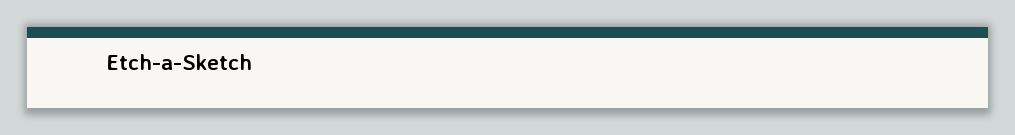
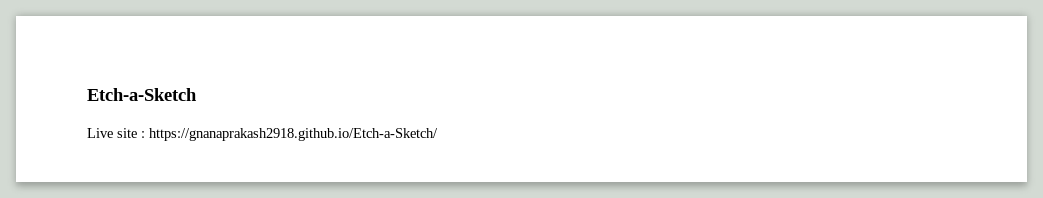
+ Live site : https://gnanaprakash2918.github.io/Etch-a-Sketch/

